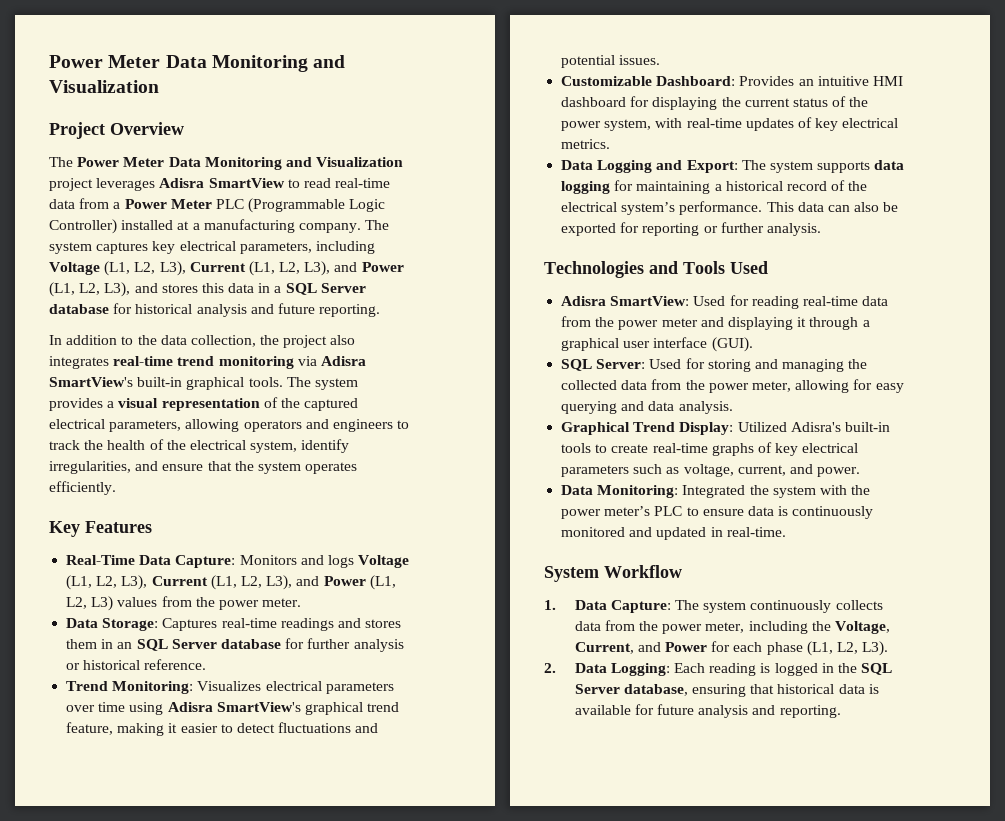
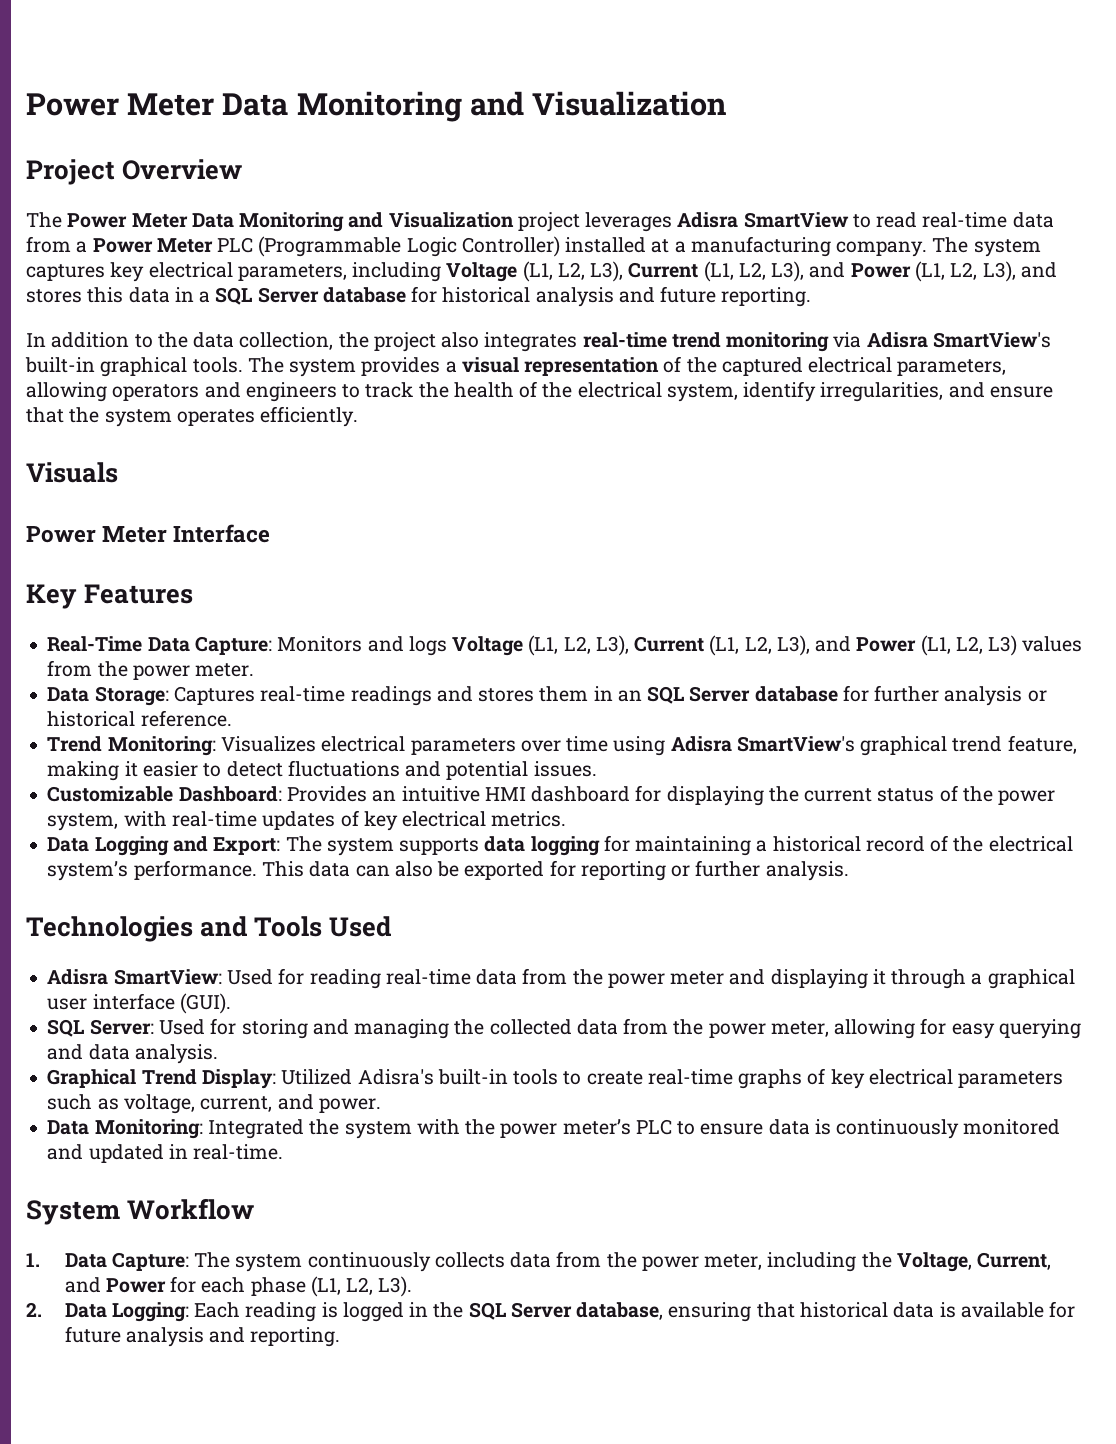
+ Visuals
+ Power Meter Interface

